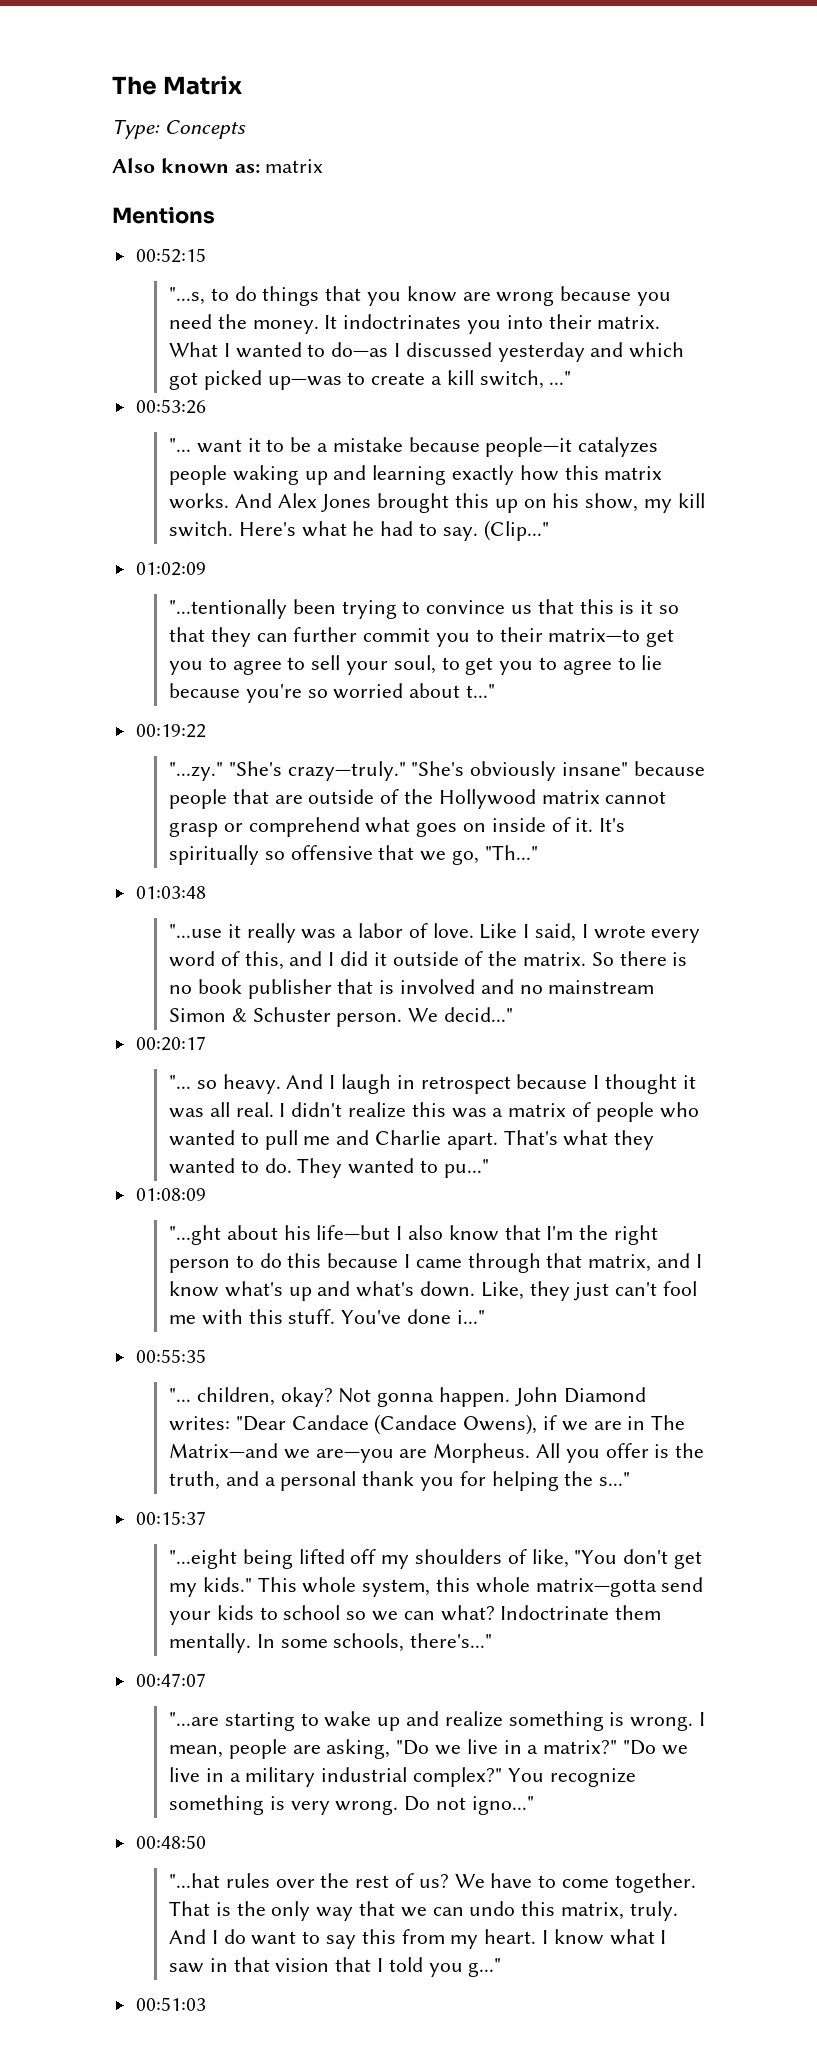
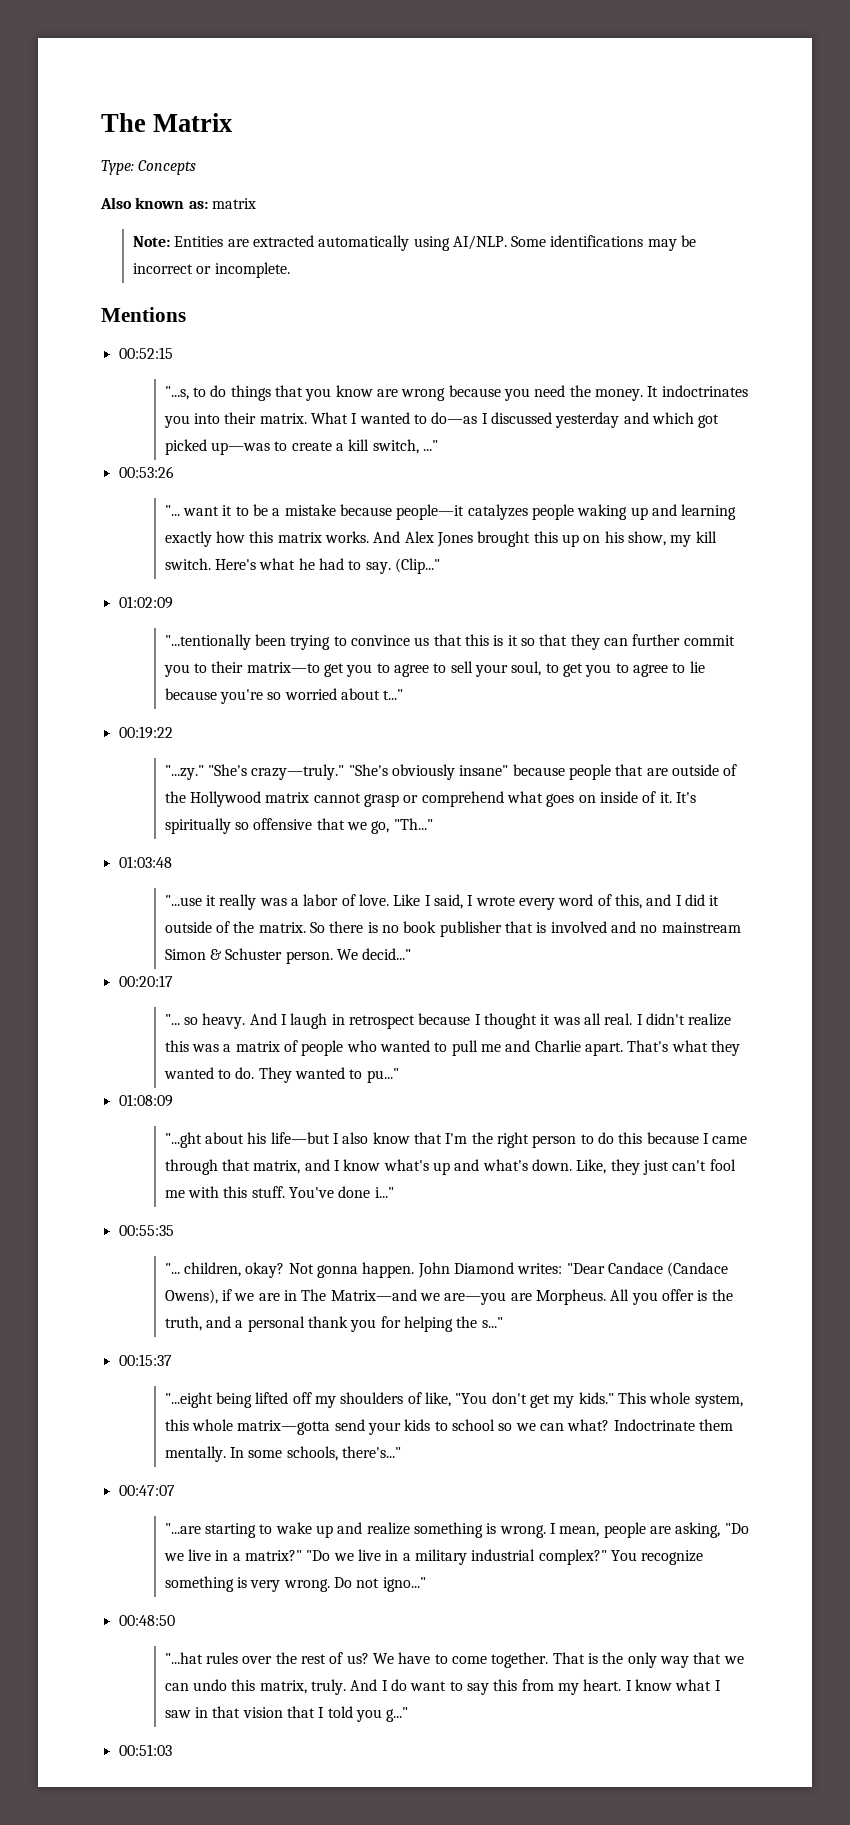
+ Note: Entities are extracted automatically using AI/NLP. Some identifications may be incorrect or incomplete.

